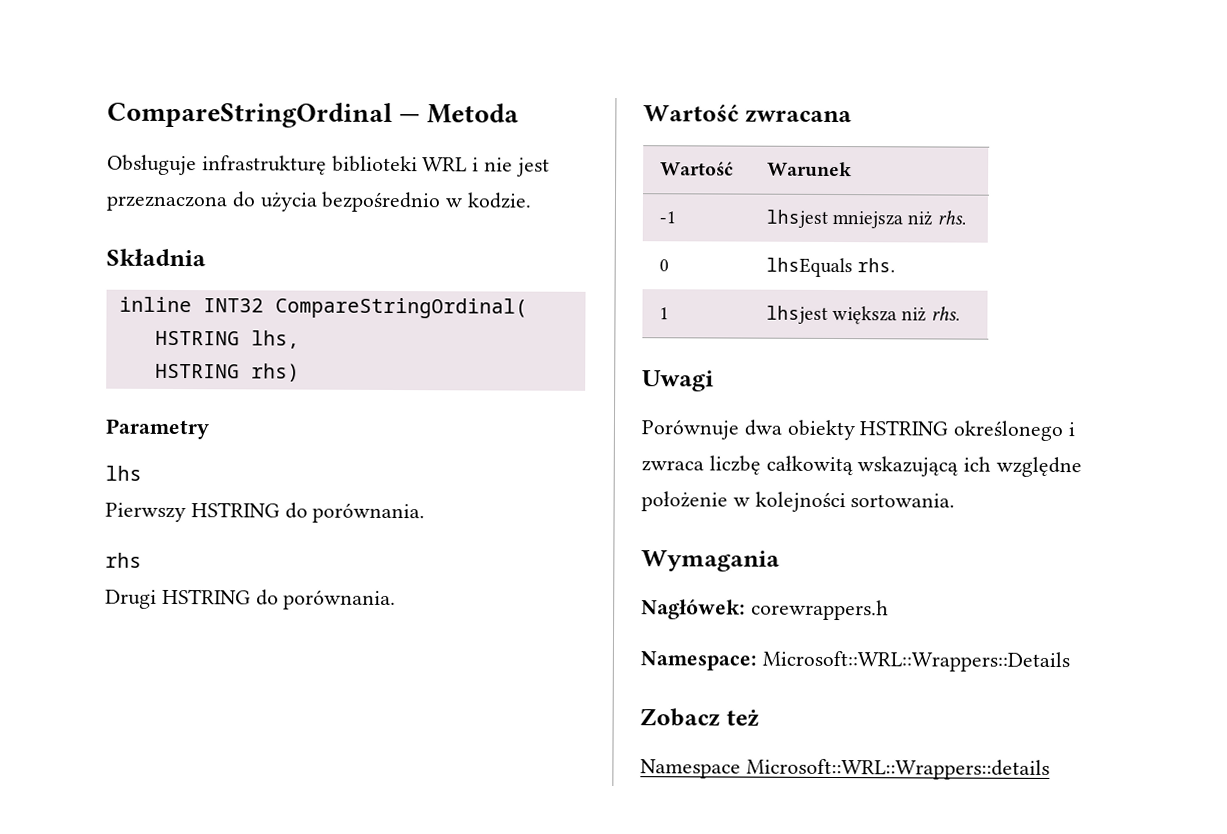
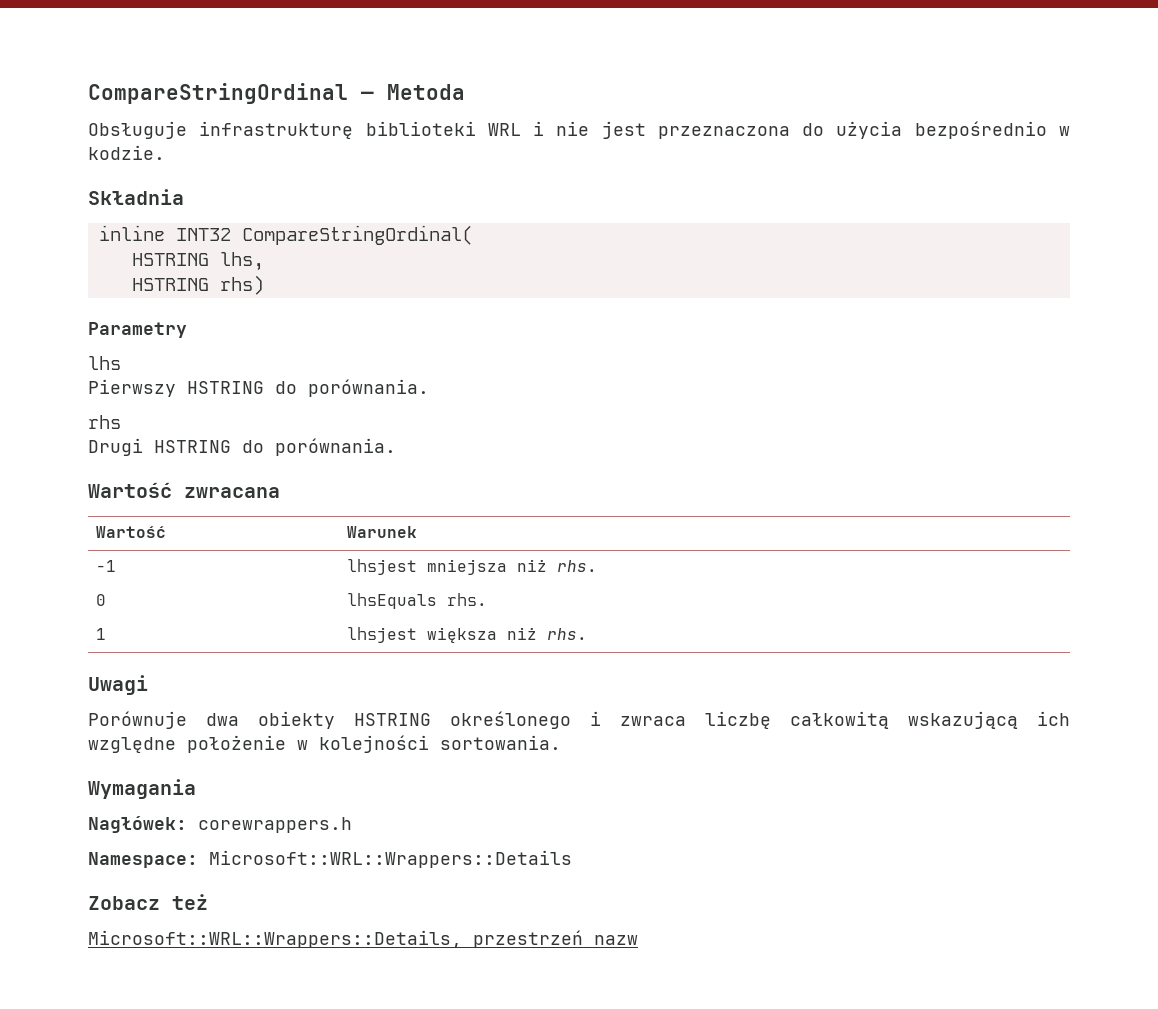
- Namespace Microsoft::WRL::Wrappers::details
+ Microsoft::WRL::Wrappers::Details, przestrzeń nazw

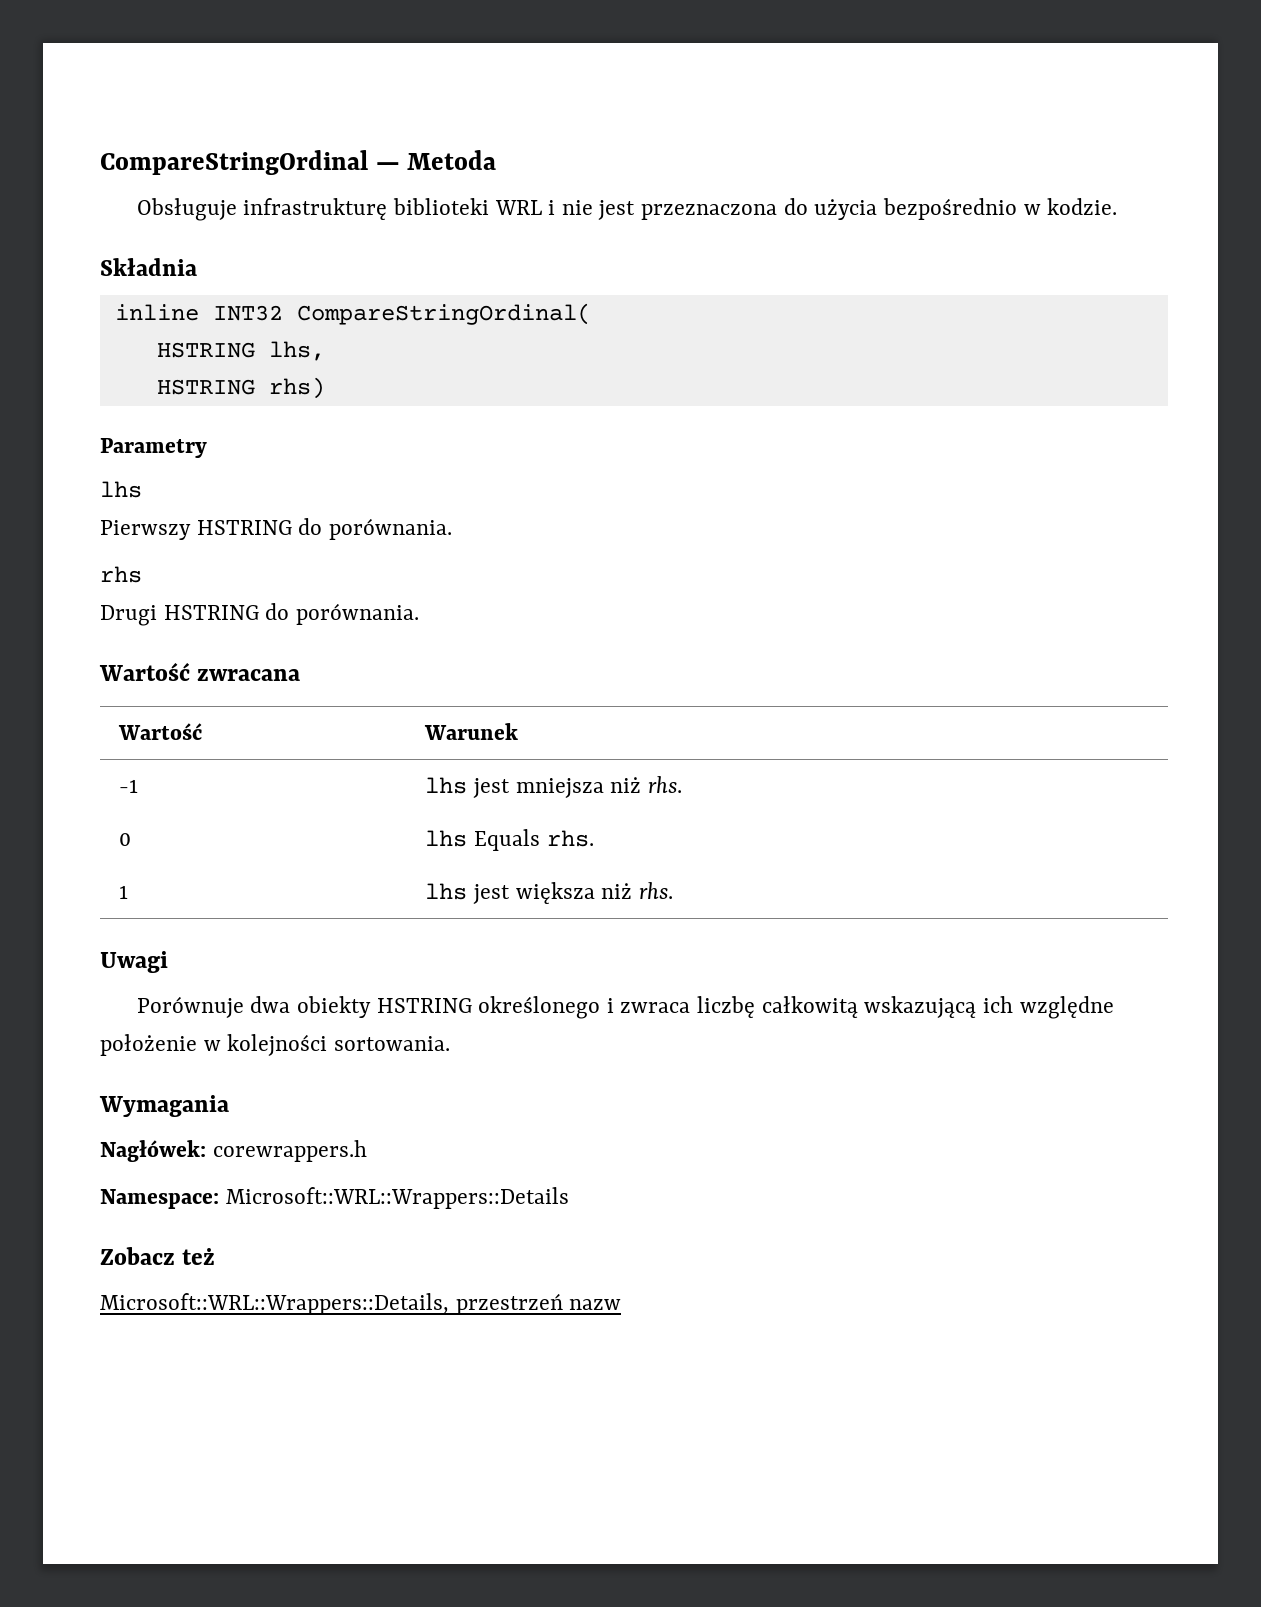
- -1 | lhsjest mniejsza niż rhs.
+ -1 | lhs jest mniejsza niż rhs.
- 0 | lhsEquals rhs.
+ 0 | lhs Equals rhs.
- 1 | lhsjest większa niż rhs.
+ 1 | lhs jest większa niż rhs.

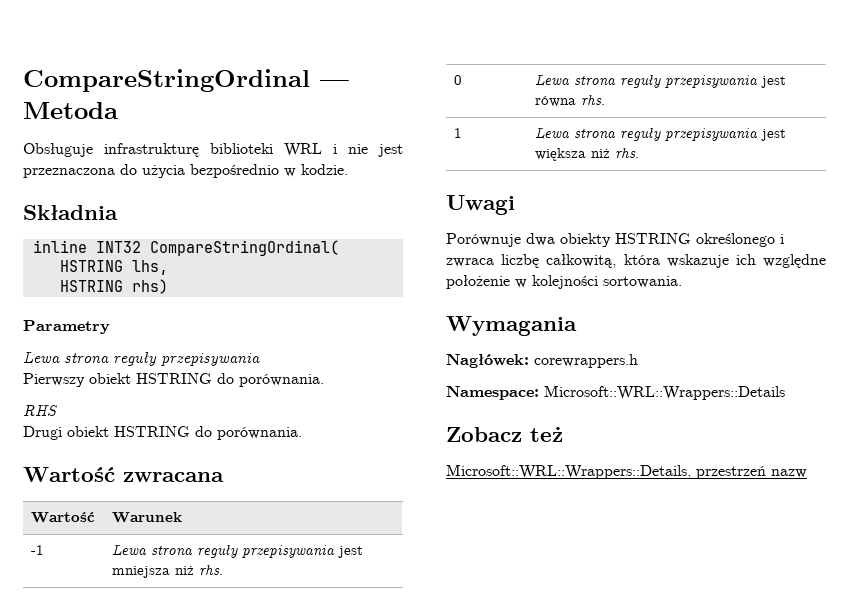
  Parametry
- lhs
+ Lewa strona reguły przepisywania
- Pierwszy HSTRING do porównania.
- rhs
+ Pierwszy obiekt HSTRING do porównania.
+ RHS
- Drugi HSTRING do porównania.
+ Drugi obiekt HSTRING do porównania.
- -1 | lhs jest mniejsza niż rhs.
+ -1 | Lewa strona reguły przepisywania jest mniejsza niż rhs.
- 0 | lhs Equals rhs.
- 1 | lhs jest większa niż rhs.
+ 0 | Lewa strona reguły przepisywania jest równa rhs.
+ 1 | Lewa strona reguły przepisywania jest większa niż rhs.
- Porównuje dwa obiekty HSTRING określonego i zwraca liczbę całkowitą wskazującą ich względne położenie w kolejności sortowania.
+ Porównuje dwa obiekty HSTRING określonego i zwraca liczbę całkowitą, która wskazuje ich względne położenie w kolejności sortowania.

